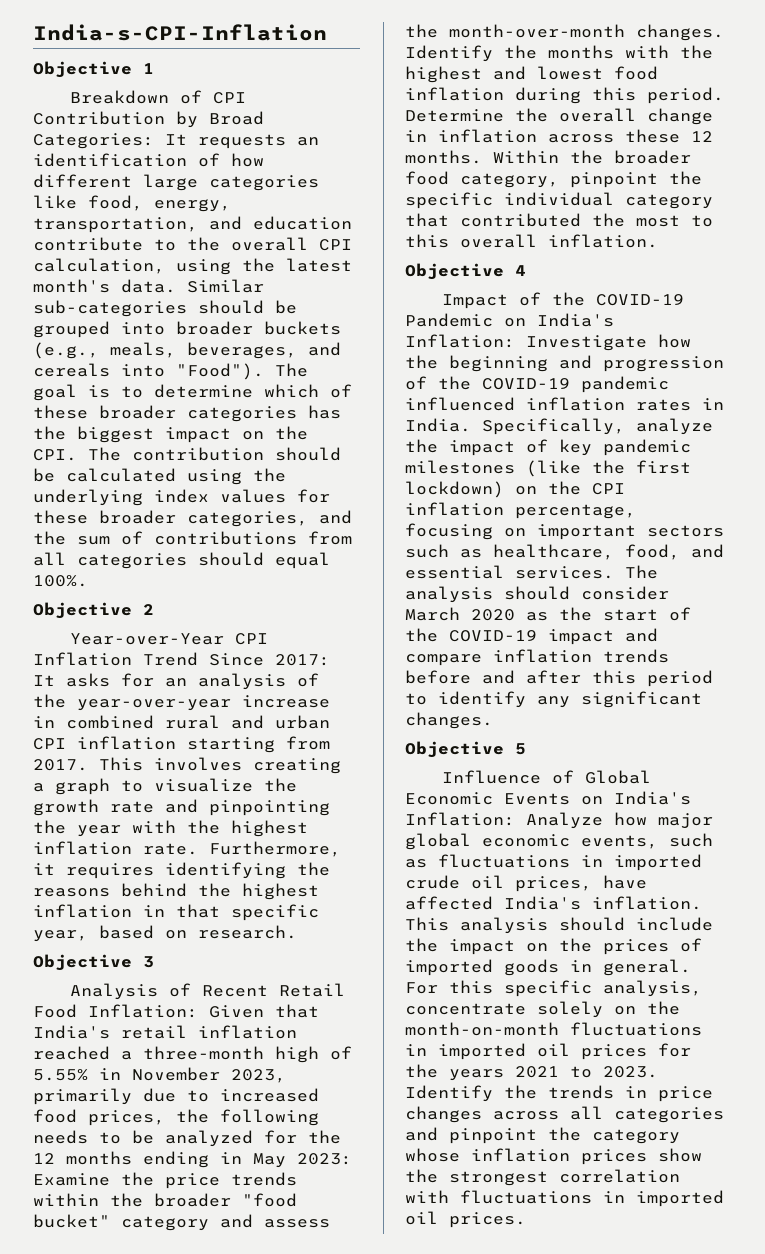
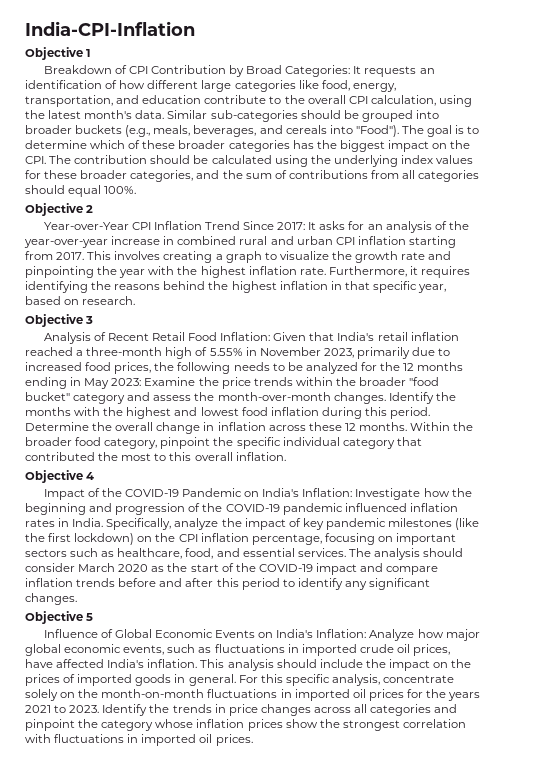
- India-s-CPI-Inflation
+ India-CPI-Inflation

